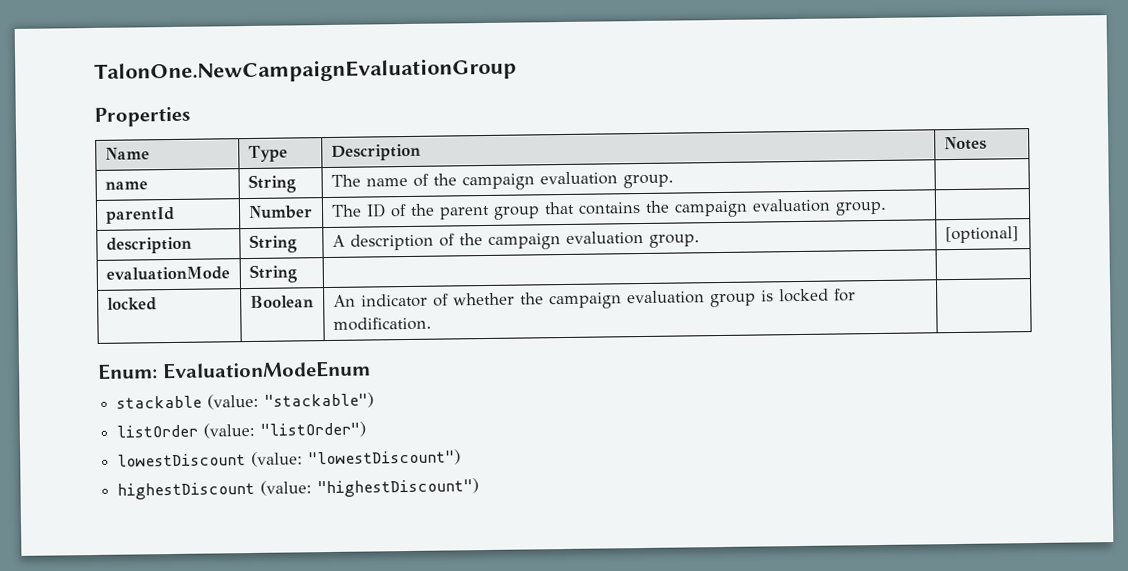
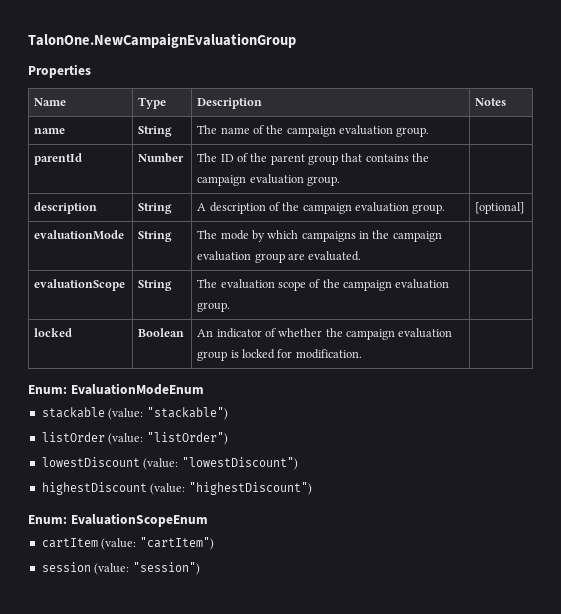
- evaluationMode | String | |
+ evaluationMode | String | The mode by which campaigns in the campaign evaluation group are evaluated. |
+ evaluationScope | String | The evaluation scope of the campaign evaluation group. |
+ Enum: EvaluationScopeEnum
+ cartItem (value: "cartItem")
+ session (value: "session")

